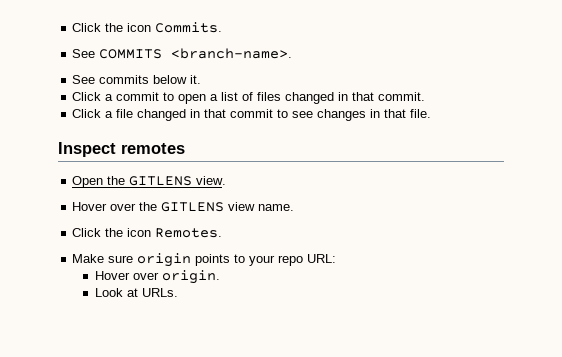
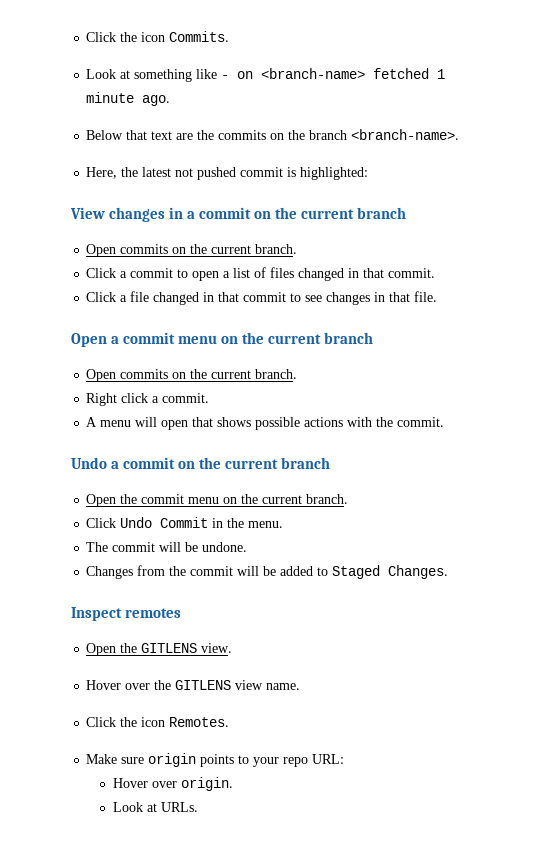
- See COMMITS <branch-name>.
- See commits below it.
+ Look at something like - on <branch-name> fetched 1 minute ago.
+ Below that text are the commits on the branch <branch-name>.
+ Here, the latest not pushed commit is highlighted:
+ View changes in a commit on the current branch
+ Open commits on the current branch.
+ Open a commit menu on the current branch
+ Open commits on the current branch.
+ Right click a commit.
+ A menu will open that shows possible actions with the commit.
+ Undo a commit on the current branch
+ Open the commit menu on the current branch.
+ Click Undo Commit in the menu.
+ The commit will be undone.
+ Changes from the commit will be added to Staged Changes.

